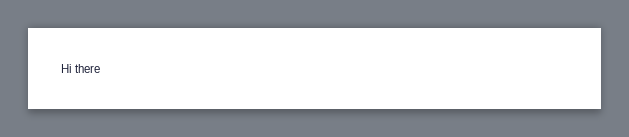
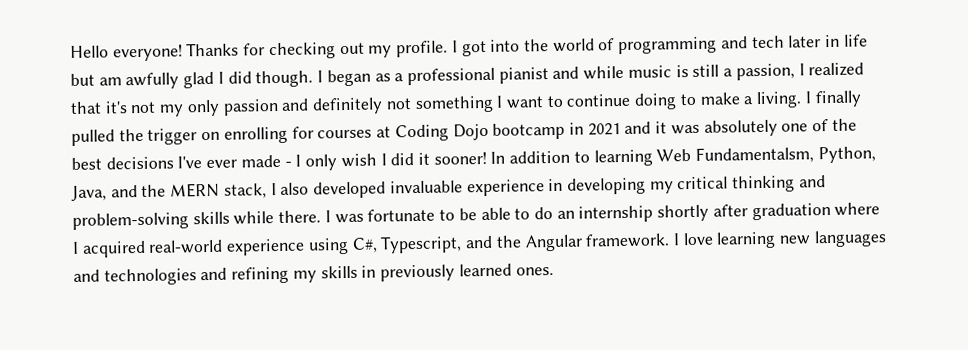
- Hi there
+ Hello everyone! Thanks for checking out my profile. I got into the world of programming and tech later in life but am awfully glad I did though. I began as a professional pianist and while music is still a passion, I realized that it's not my only passion and definitely not something I want to continue doing to make a living. I finally pulled the trigger on enrolling for courses at Coding Dojo bootcamp in 2021 and it was absolutely one of the best decisions I've ever made - I only wish I did it sooner! In addition to learning Web Fundamentalsm, Python, Java, and the MERN stack, I also developed invaluable experience in developing my critical thinking and problem-solving skills while there. I was fortunate to be able to do an internship shortly after graduation where I acquired real-world experience using C#, Typescript, and the Angular framework. I love learning new languages and technologies and refining my skills in previously learned ones.

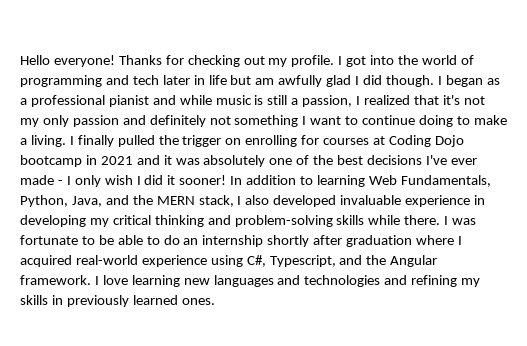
- In addition to learning Web Fundamentalsm, Python, Java, and the MERN stack, I also developed invaluable experience in developing my critical thinking and problem-solving skills while there.
+ In addition to learning Web Fundamentals, Python, Java, and the MERN stack, I also developed invaluable experience in developing my critical thinking and problem-solving skills while there.

